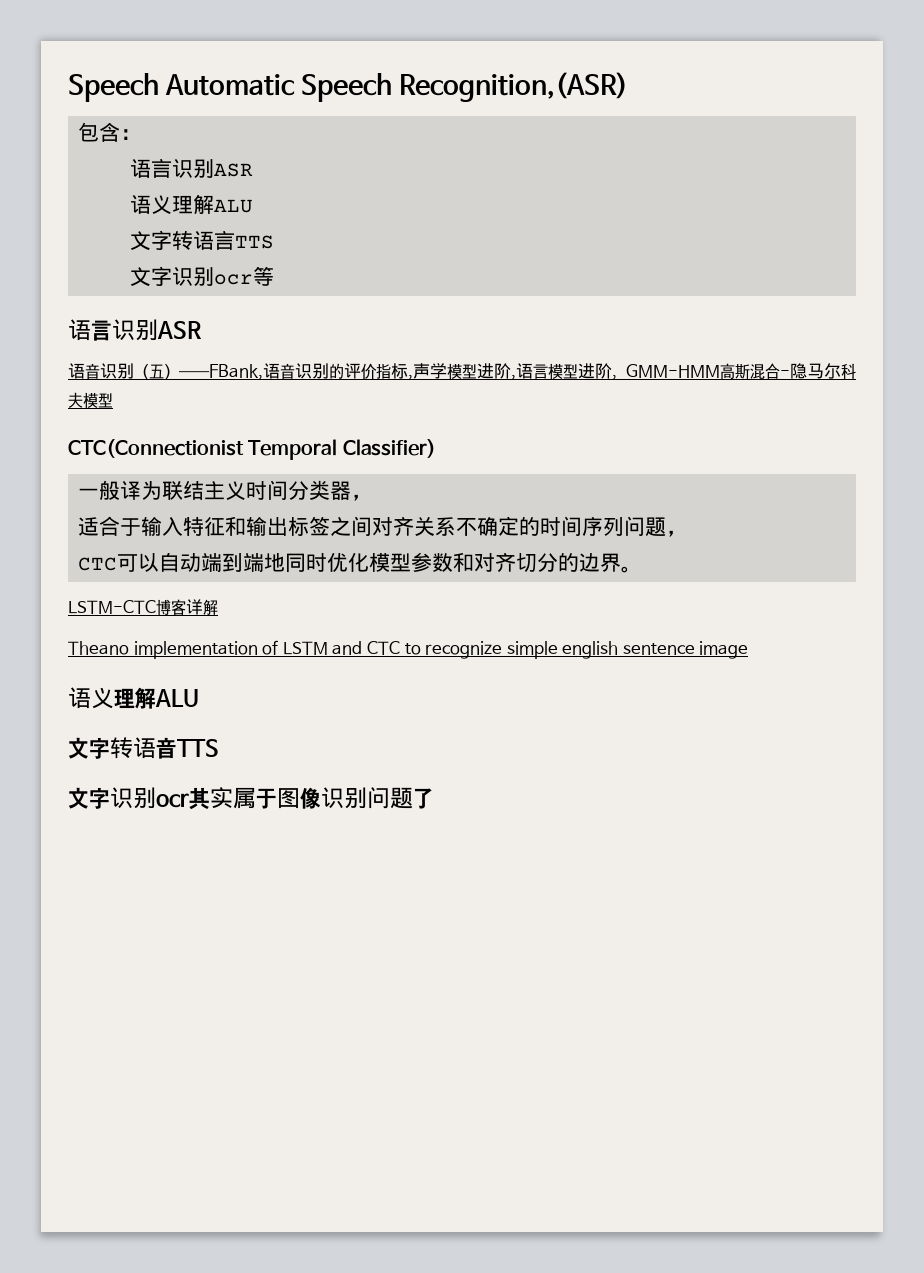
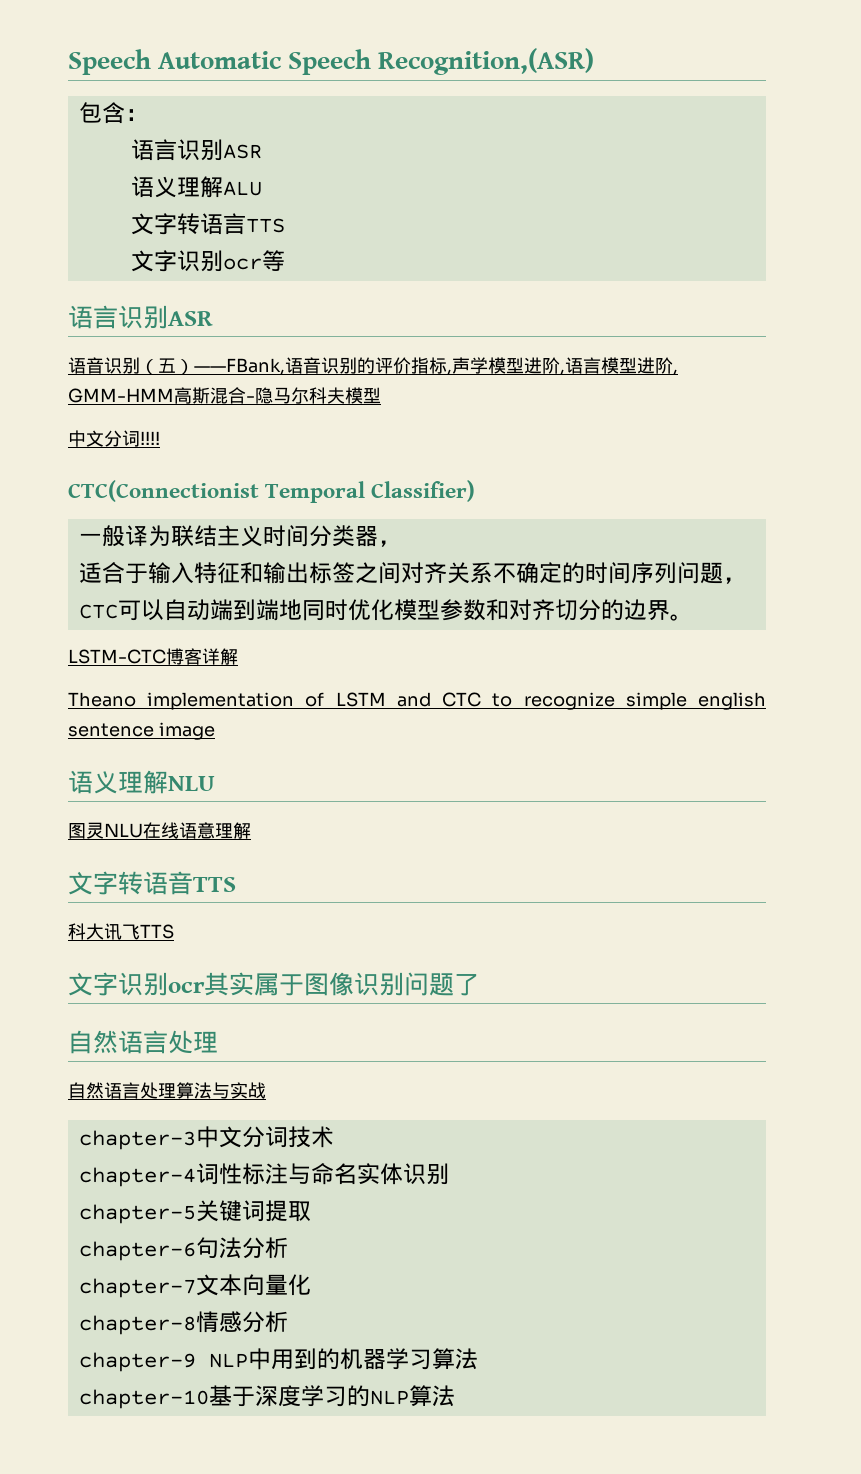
+ 中文分词!!!!
  Theano implementation of LSTM and CTC to recognize simple english sentence image
- 语义理解ALU
+ 语义理解NLU
+ 图灵NLU在线语意理解
+ 科大讯飞TTS
  文字识别ocr其实属于图像识别问题了
+ 自然语言处理
+ 自然语言处理算法与实战
+ chapter-3中文分词技术
+ chapter-4词性标注与命名实体识别
+ chapter-5关键词提取
+ chapter-6句法分析
+ chapter-7文本向量化
+ chapter-8情感分析
+ chapter-9 NLP中用到的机器学习算法
+ chapter-10基于深度学习的NLP算法

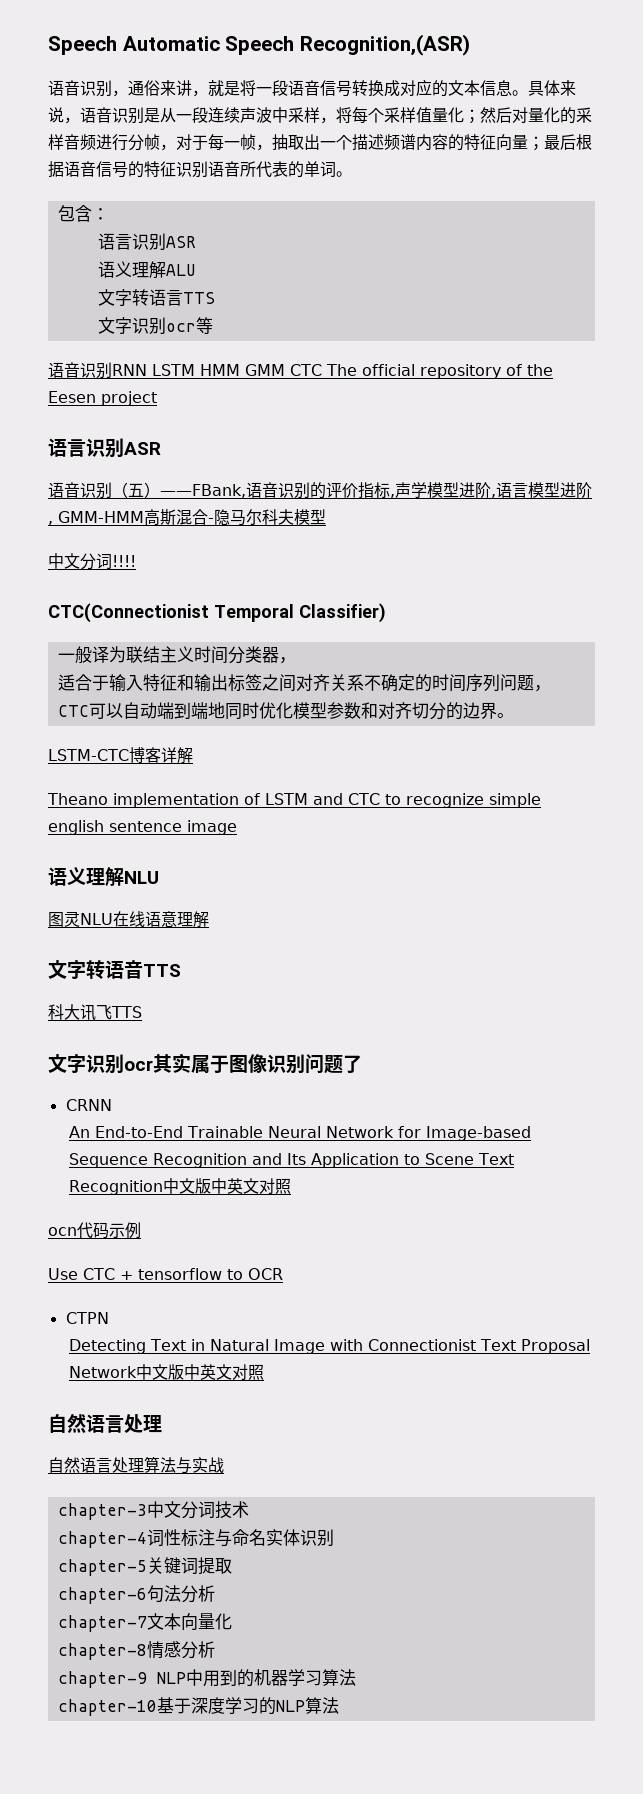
+ 语音识别，通俗来讲，就是将一段语音信号转换成对应的文本信息。具体来说，语音识别是从一段连续声波中采样，将每个采样值量化；然后对量化的采样音频进行分帧，对于每一帧，抽取出一个描述频谱内容的特征向量；最后根据语音信号的特征识别语音所代表的单词。
+ 语音识别RNN LSTM HMM GMM CTC The official repository of the Eesen project
+ CRNN
+ An End-to-End Trainable Neural Network for Image-based Sequence Recognition and Its Application to Scene Text Recognition中文版中英文对照
+ ocn代码示例
+ Use CTC + tensorflow to OCR
+ CTPN
+ Detecting Text in Natural Image with Connectionist Text Proposal Network中文版中英文对照

